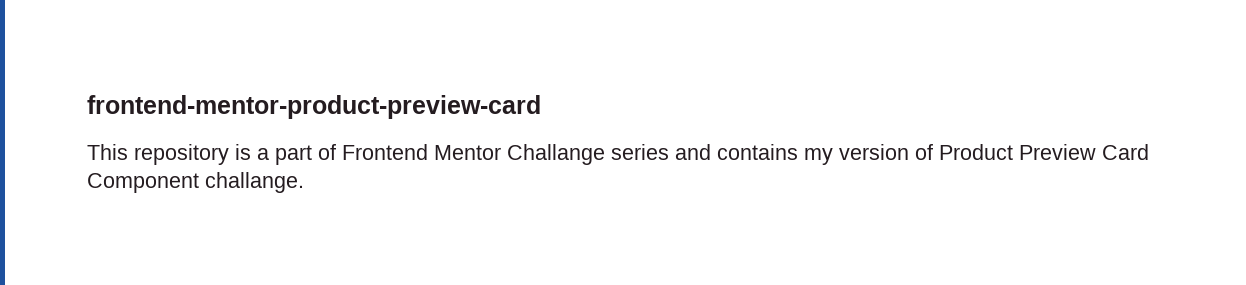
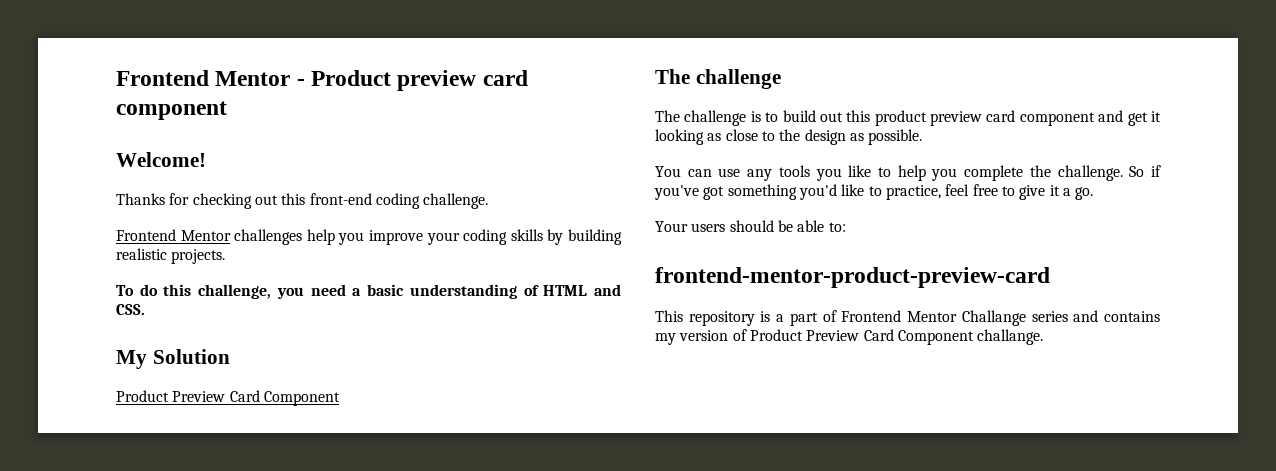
+ Frontend Mentor - Product preview card component
+ Welcome!
+ Thanks for checking out this front-end coding challenge.
+ Frontend Mentor challenges help you improve your coding skills by building realistic projects.
+ To do this challenge, you need a basic understanding of HTML and CSS.
+ My Solution
+ Product Preview Card Component
+ The challenge
+ The challenge is to build out this product preview card component and get it looking as close to the design as possible.
+ You can use any tools you like to help you complete the challenge. So if you've got something you'd like to practice, feel free to give it a go.
+ Your users should be able to:

